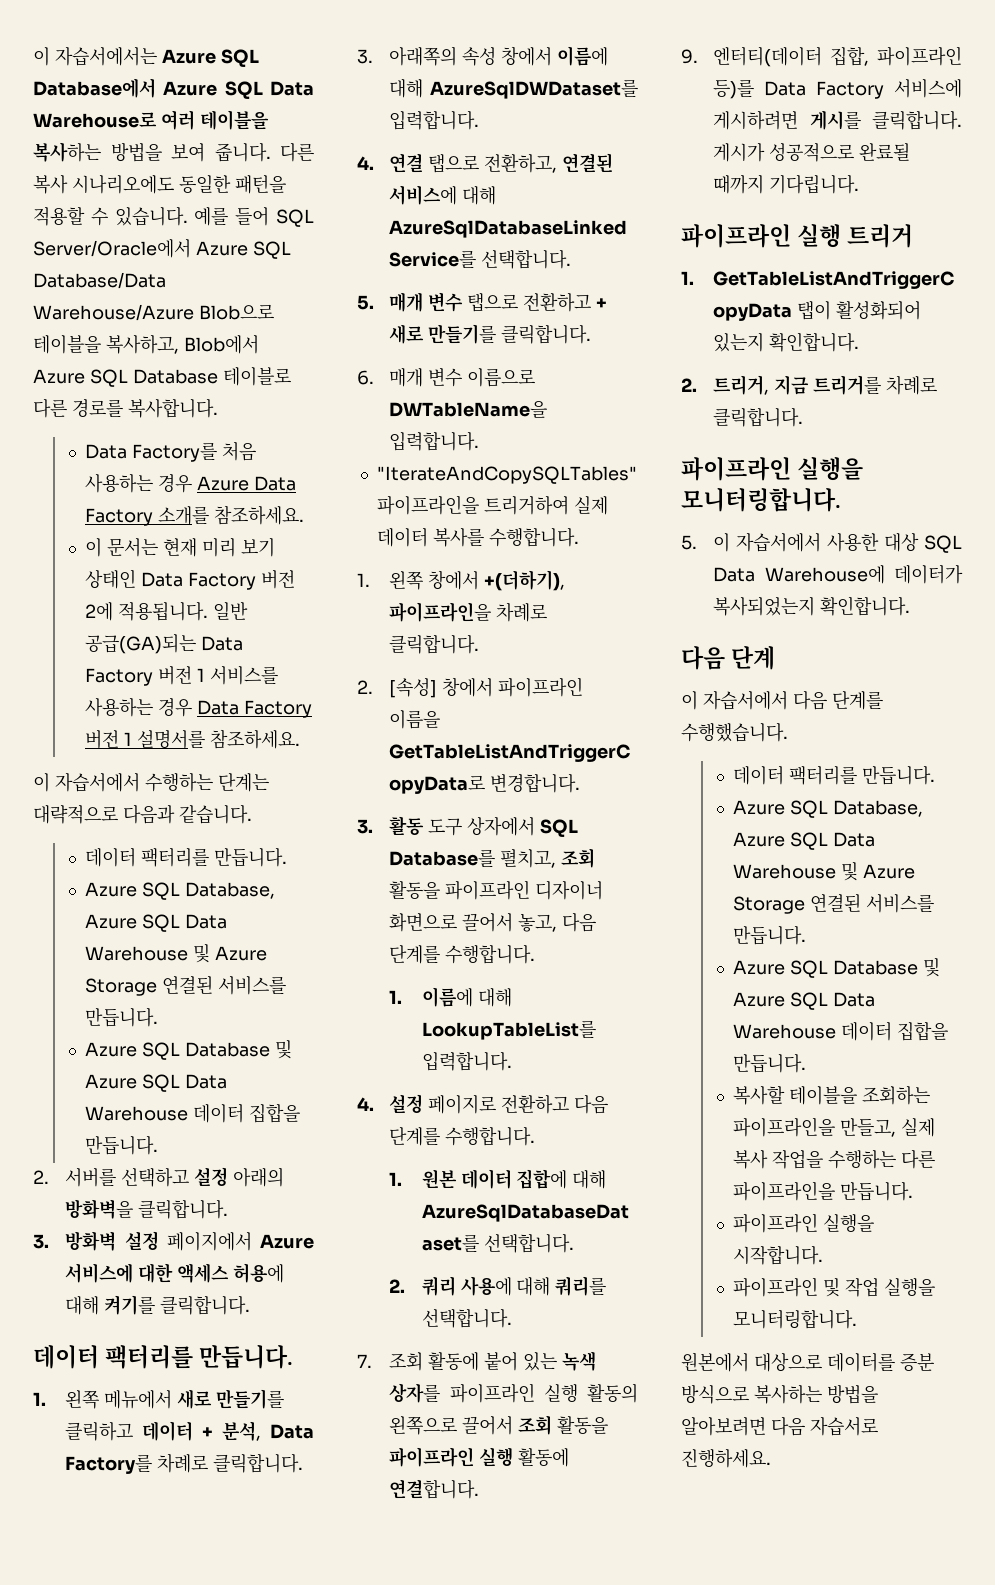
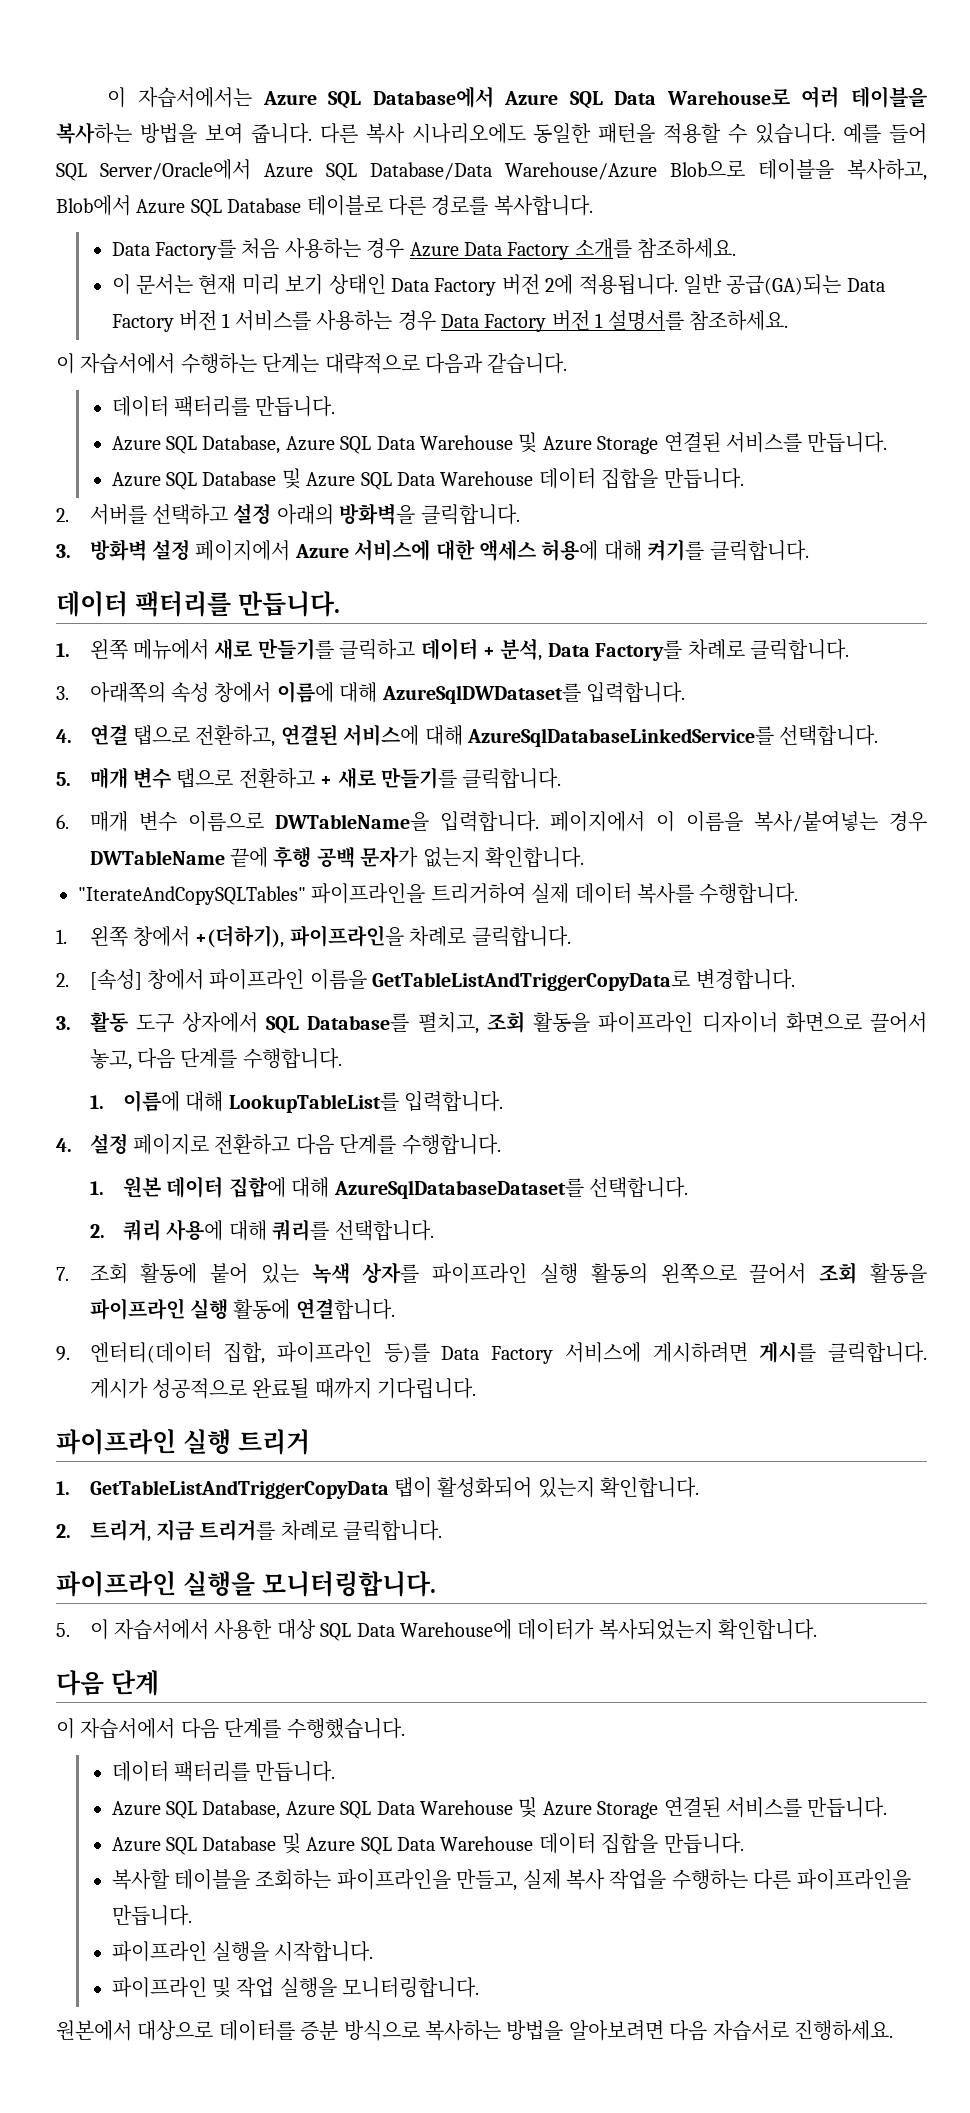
+ 페이지에서 이 이름을 복사/붙여넣는 경우 DWTableName 끝에 후행 공백 문자가 없는지 확인합니다.

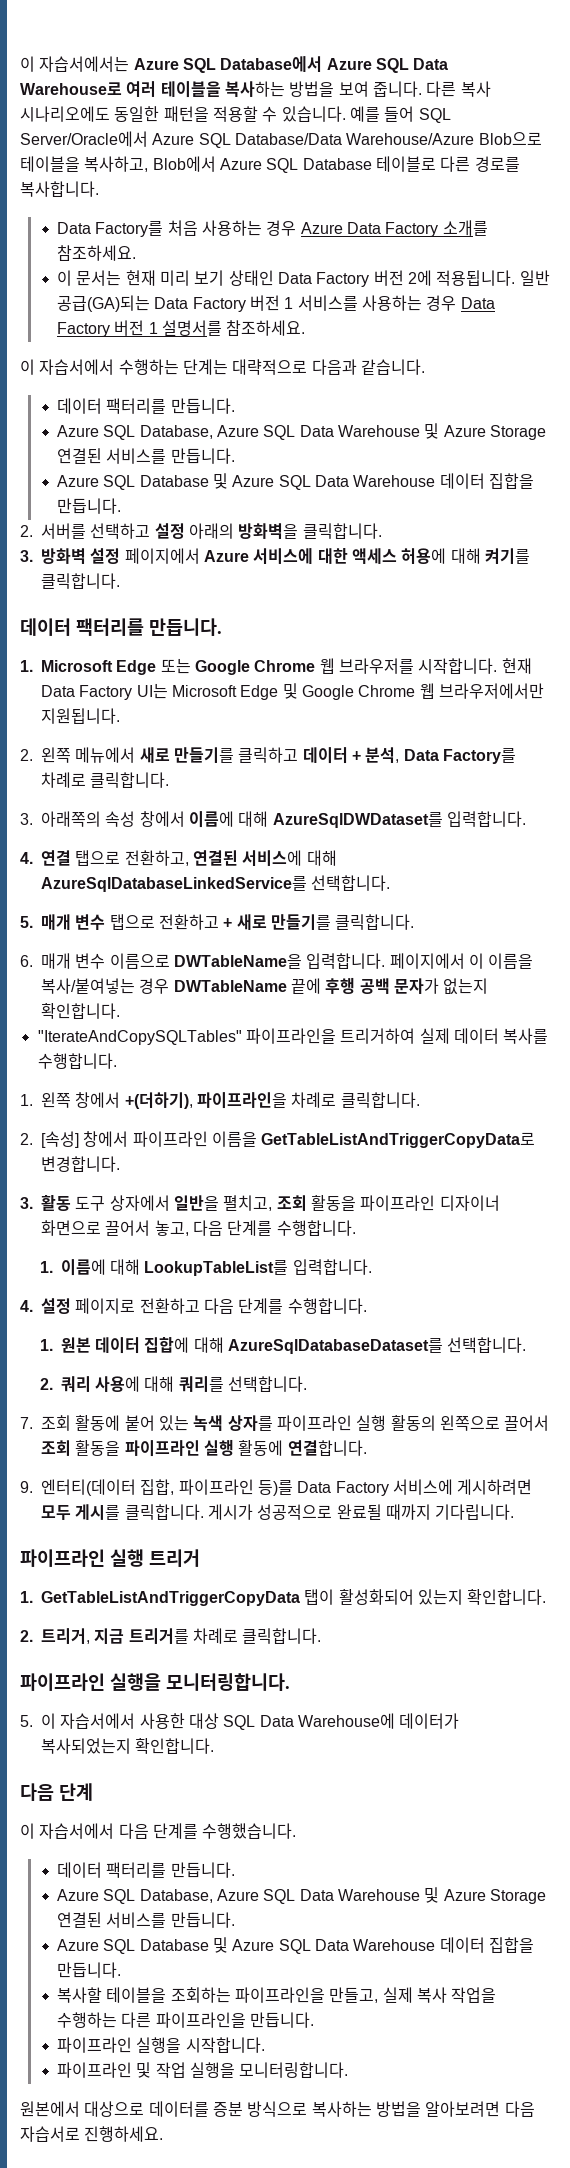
- 1. 왼쪽 메뉴에서 새로 만들기를 클릭하고 데이터 + 분석, Data Factory를 차례로 클릭합니다.
+ 1. Microsoft Edge 또는 Google Chrome 웹 브라우저를 시작합니다. 현재 Data Factory UI는 Microsoft Edge 및 Google Chrome 웹 브라우저에서만 지원됩니다.
+ 2. 왼쪽 메뉴에서 새로 만들기를 클릭하고 데이터 + 분석, Data Factory를 차례로 클릭합니다.
- 3. 활동 도구 상자에서 SQL Database를 펼치고, 조회 활동을 파이프라인 디자이너 화면으로 끌어서 놓고, 다음 단계를 수행합니다.
+ 3. 활동 도구 상자에서 일반을 펼치고, 조회 활동을 파이프라인 디자이너 화면으로 끌어서 놓고, 다음 단계를 수행합니다.
- 9. 엔터티(데이터 집합, 파이프라인 등)를 Data Factory 서비스에 게시하려면 게시를 클릭합니다.
+ 9. 엔터티(데이터 집합, 파이프라인 등)를 Data Factory 서비스에 게시하려면 모두 게시를 클릭합니다.

